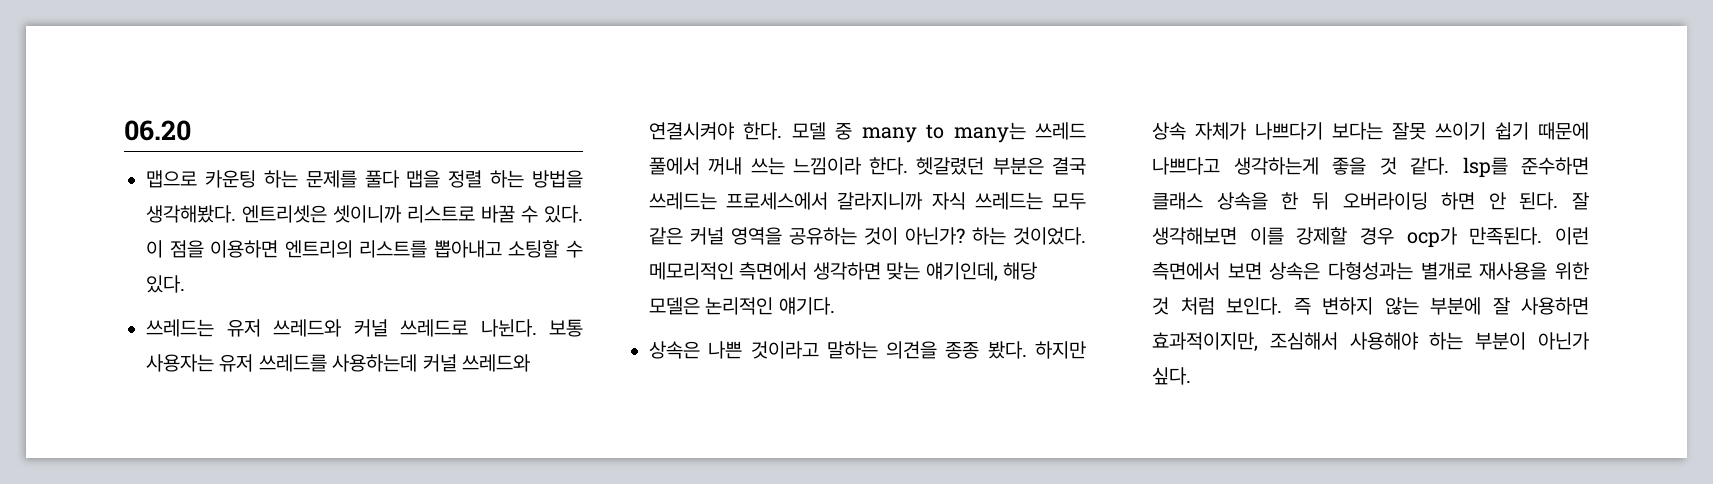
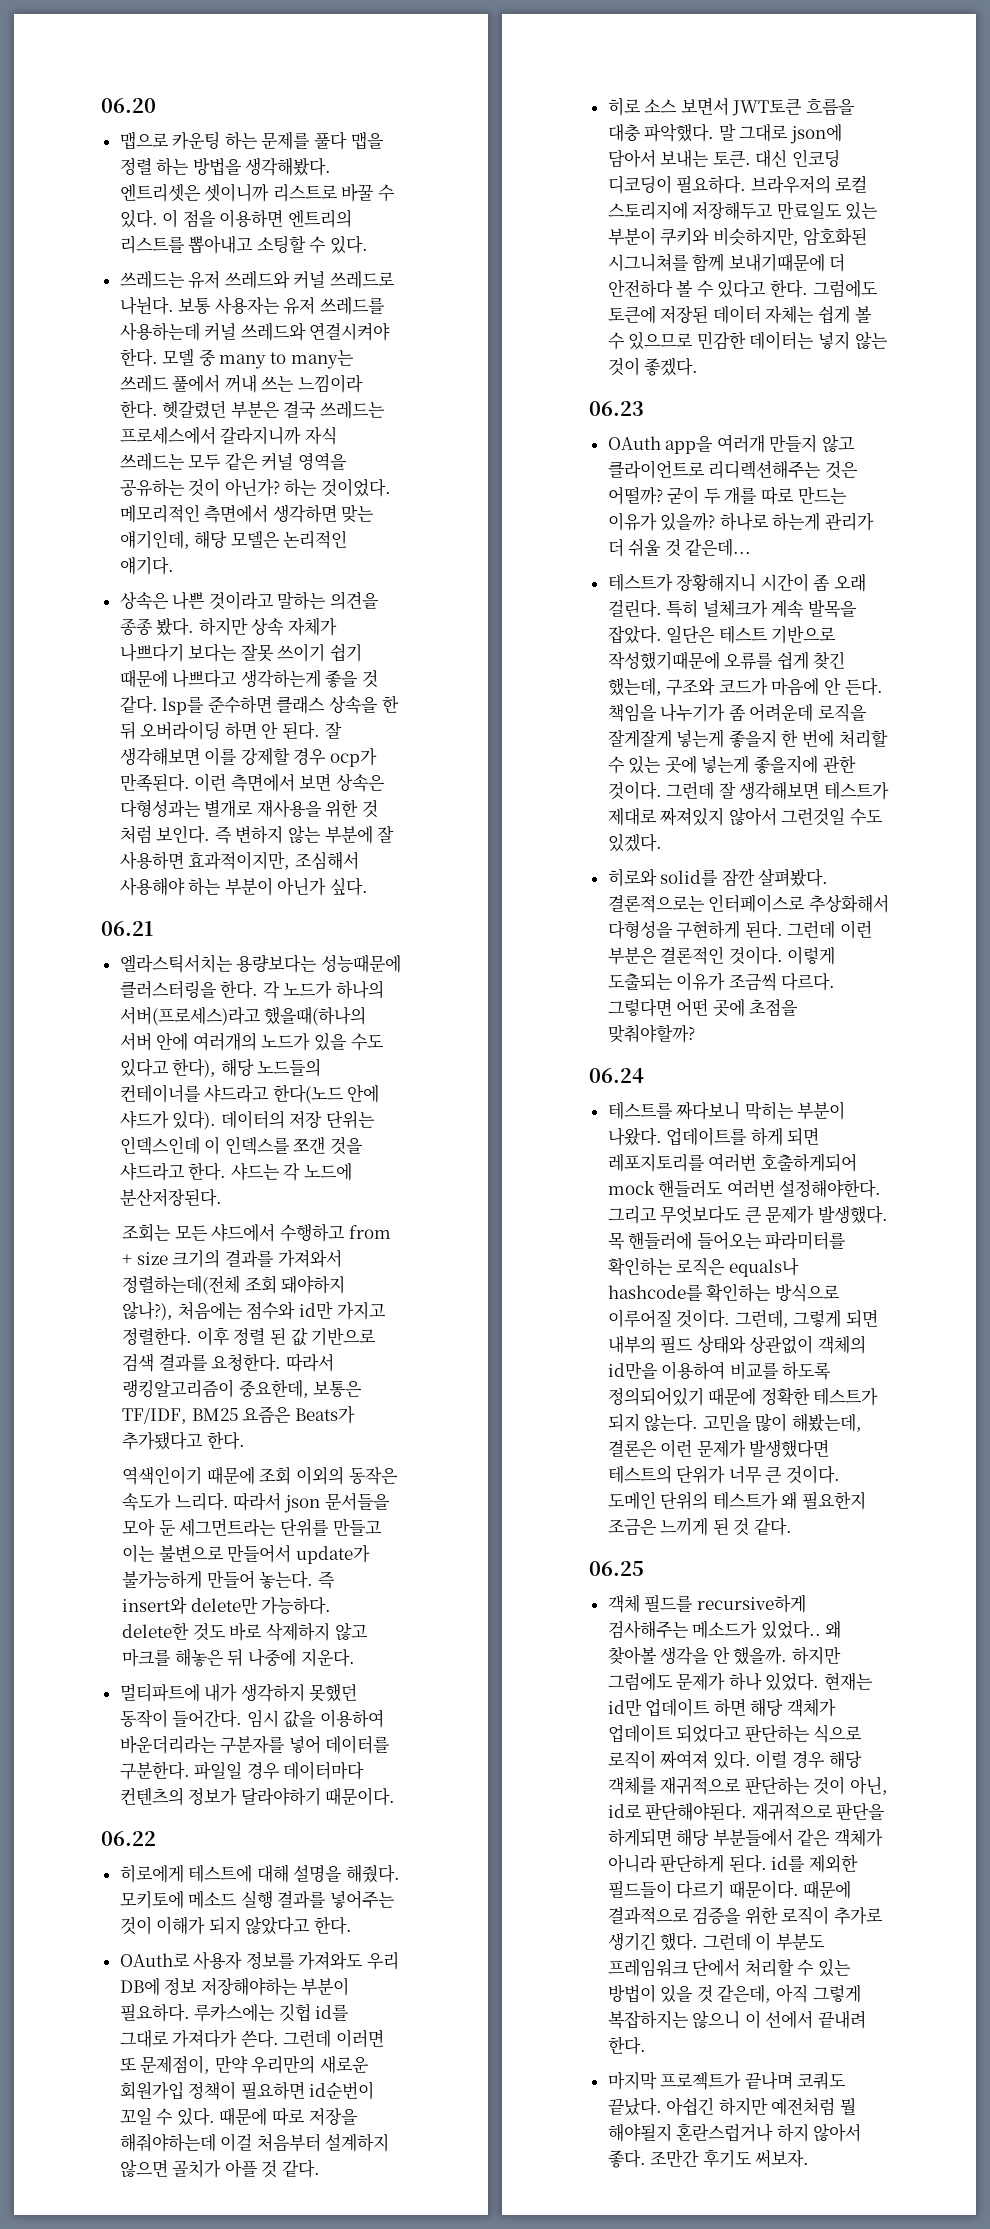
+ 06.21
+ 엘라스틱서치는 용량보다는 성능때문에 클러스터링을 한다. 각 노드가 하나의 서버(프로세스)라고 했을때(하나의 서버 안에 여러개의 노드가 있을 수도 있다고 한다), 해당 노드들의 컨테이너를 샤드라고 한다(노드 안에 샤드가 있다). 데이터의 저장 단위는 인덱스인데 이 인덱스를 쪼갠 것을 샤드라고 한다. 샤드는 각 노드에 분산저장된다.
+ 조회는 모든 샤드에서 수행하고 from + size 크기의 결과를 가져와서 정렬하는데(전체 조회 돼야하지 않나?), 처음에는 점수와 id만 가지고 정렬한다. 이후 정렬 된 값 기반으로 검색 결과를 요청한다. 따라서 랭킹알고리즘이 중요한데, 보통은 TF/IDF, BM25 요즘은 Beats가 추가됐다고 한다.
+ 역색인이기 때문에 조회 이외의 동작은 속도가 느리다. 따라서 json 문서들을 모아 둔 세그먼트라는 단위를 만들고 이는 불변으로 만들어서 update가 불가능하게 만들어 놓는다. 즉 insert와 delete만 가능하다. delete한 것도 바로 삭제하지 않고 마크를 해놓은 뒤 나중에 지운다.
+ 멀티파트에 내가 생각하지 못했던 동작이 들어간다. 임시 값을 이용하여 바운더리라는 구분자를 넣어 데이터를 구분한다. 파일일 경우 데이터마다 컨텐츠의 정보가 달라야하기 때문이다.
+ 06.22
+ 히로에게 테스트에 대해 설명을 해줬다. 모키토에 메소드 실행 결과를 넣어주는 것이 이해가 되지 않았다고 한다.
+ OAuth로 사용자 정보를 가져와도 우리 DB에 정보 저장해야하는 부분이 필요하다. 루카스에는 깃헙 id를 그대로 가져다가 쓴다. 그런데 이러면 또 문제점이, 만약 우리만의 새로운 회원가입 정책이 필요하면 id순번이 꼬일 수 있다. 때문에 따로 저장을 해줘야하는데 이걸 처음부터 설계하지 않으면 골치가 아플 것 같다.
+ 히로 소스 보면서 JWT토큰 흐름을 대충 파악했다. 말 그대로 json에 담아서 보내는 토큰. 대신 인코딩 디코딩이 필요하다. 브라우저의 로컬 스토리지에 저장해두고 만료일도 있는 부분이 쿠키와 비슷하지만, 암호화된 시그니쳐를 함께 보내기때문에 더 안전하다 볼 수 있다고 한다. 그럼에도 토큰에 저장된 데이터 자체는 쉽게 볼 수 있으므로 민감한 데이터는 넣지 않는 것이 좋겠다.
+ 06.23
+ OAuth app을 여러개 만들지 않고 클라이언트로 리디렉션해주는 것은 어떨까? 굳이 두 개를 따로 만드는 이유가 있을까? 하나로 하는게 관리가 더 쉬울 것 같은데...
+ 테스트가 장황해지니 시간이 좀 오래 걸린다. 특히 널체크가 계속 발목을 잡았다. 일단은 테스트 기반으로 작성했기때문에 오류를 쉽게 찾긴 했는데, 구조와 코드가 마음에 안 든다. 책임을 나누기가 좀 어려운데 로직을 잘게잘게 넣는게 좋을지 한 번에 처리할 수 있는 곳에 넣는게 좋을지에 관한 것이다. 그런데 잘 생각해보면 테스트가 제대로 짜져있지 않아서 그런것일 수도 있겠다.
+ 히로와 solid를 잠깐 살펴봤다. 결론적으로는 인터페이스로 추상화해서 다형성을 구현하게 된다. 그런데 이런 부분은 결론적인 것이다. 이렇게 도출되는 이유가 조금씩 다르다. 그렇다면 어떤 곳에 초점을 맞춰야할까?
+ 06.24
+ 테스트를 짜다보니 막히는 부분이 나왔다. 업데이트를 하게 되면 레포지토리를 여러번 호출하게되어 mock 핸들러도 여러번 설정해야한다. 그리고 무엇보다도 큰 문제가 발생했다. 목 핸들러에 들어오는 파라미터를 확인하는 로직은 equals나 hashcode를 확인하는 방식으로 이루어질 것이다. 그런데, 그렇게 되면 내부의 필드 상태와 상관없이 객체의 id만을 이용하여 비교를 하도록 정의되어있기 때문에 정확한 테스트가 되지 않는다. 고민을 많이 해봤는데, 결론은 이런 문제가 발생했다면 테스트의 단위가 너무 큰 것이다. 도메인 단위의 테스트가 왜 필요한지 조금은 느끼게 된 것 같다.
+ 06.25
+ 객체 필드를 recursive하게 검사해주는 메소드가 있었다.. 왜 찾아볼 생각을 안 했을까. 하지만 그럼에도 문제가 하나 있었다. 현재는 id만 업데이트 하면 해당 객체가 업데이트 되었다고 판단하는 식으로 로직이 짜여져 있다. 이럴 경우 해당 객체를 재귀적으로 판단하는 것이 아닌, id로 판단해야된다. 재귀적으로 판단을 하게되면 해당 부분들에서 같은 객체가 아니라 판단하게 된다. id를 제외한 필드들이 다르기 때문이다. 때문에 결과적으로 검증을 위한 로직이 추가로 생기긴 했다. 그런데 이 부분도 프레임워크 단에서 처리할 수 있는 방법이 있을 것 같은데, 아직 그렇게 복잡하지는 않으니 이 선에서 끝내려 한다.
+ 마지막 프로젝트가 끝나며 코쿼도 끝났다. 아쉽긴 하지만 예전처럼 뭘 해야될지 혼란스럽거나 하지 않아서 좋다. 조만간 후기도 써보자.

